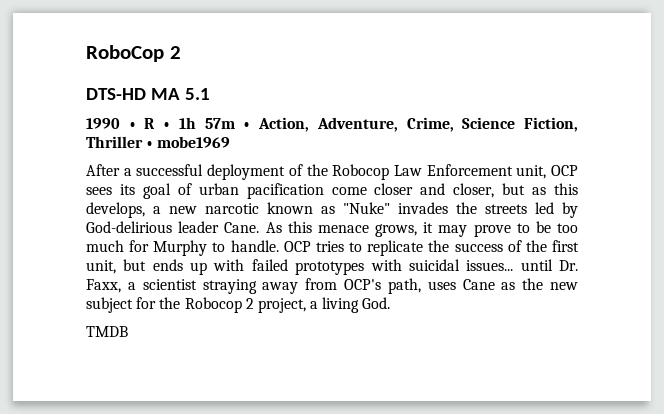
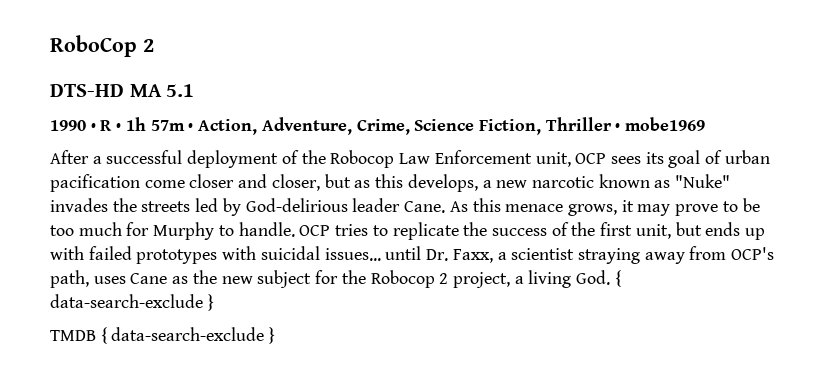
- OCP tries to replicate the success of the first unit, but ends up with failed prototypes with suicidal issues... until Dr. Faxx, a scientist straying away from OCP's path, uses Cane as the new subject for the Robocop 2 project, a living God.
- TMDB
+ OCP tries to replicate the success of the first unit, but ends up with failed prototypes with suicidal issues... until Dr. Faxx, a scientist straying away from OCP's path, uses Cane as the new subject for the Robocop 2 project, a living God. { data-search-exclude }
+ TMDB { data-search-exclude }

